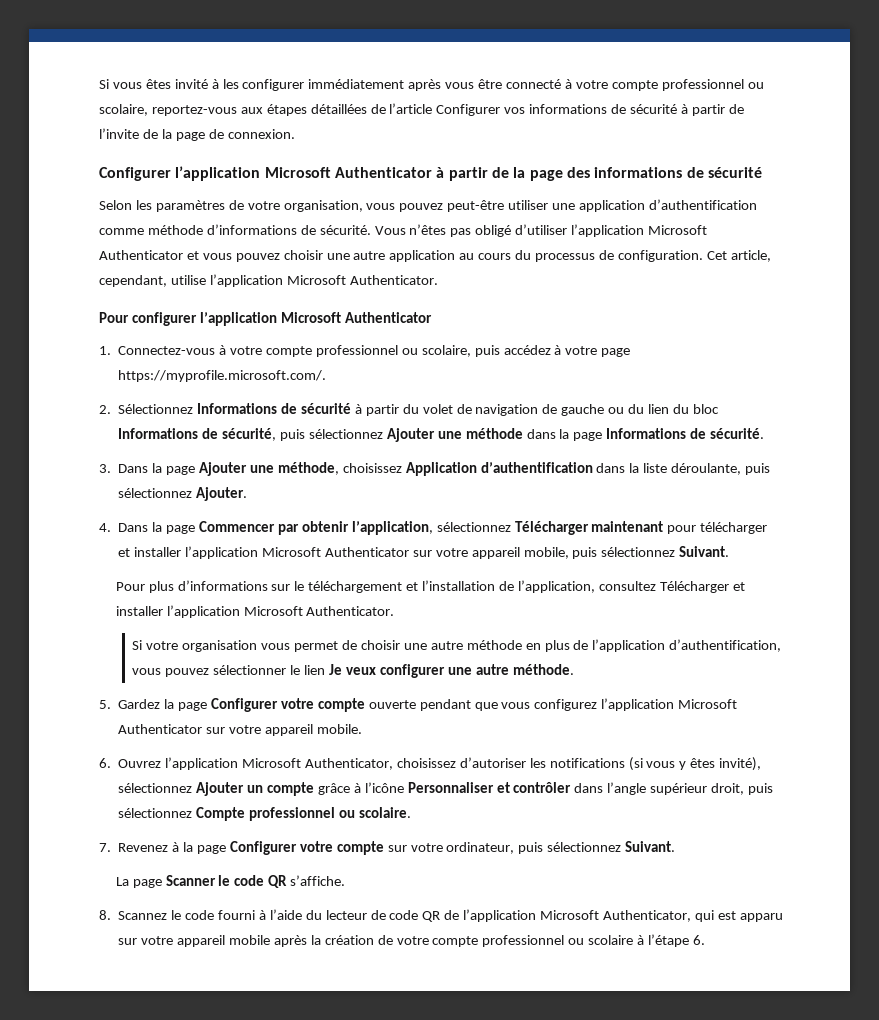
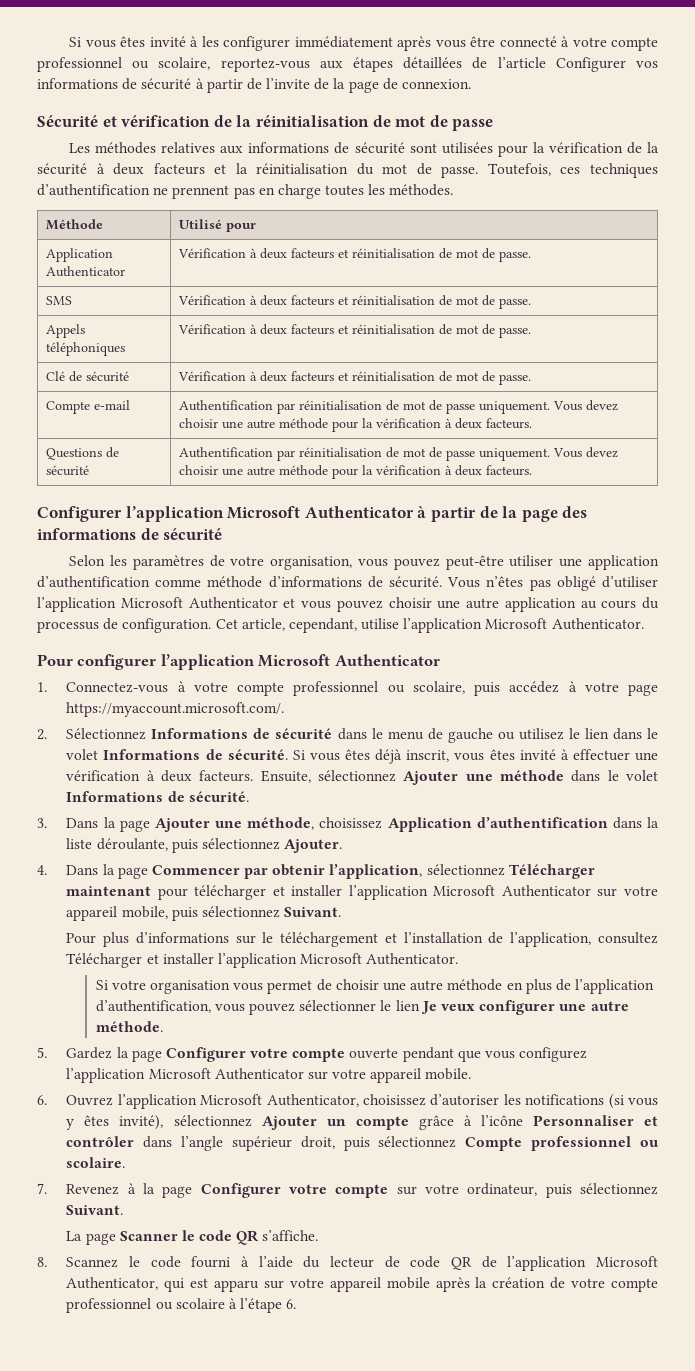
+ Sécurité et vérification de la réinitialisation de mot de passe
+ Les méthodes relatives aux informations de sécurité sont utilisées pour la vérification de la sécurité à deux facteurs et la réinitialisation du mot de passe. Toutefois, ces techniques d’authentification ne prennent pas en charge toutes les méthodes.
+ Méthode | Utilisé pour
+ Application Authenticator | Vérification à deux facteurs et réinitialisation de mot de passe.
+ SMS | Vérification à deux facteurs et réinitialisation de mot de passe.
+ Appels téléphoniques | Vérification à deux facteurs et réinitialisation de mot de passe.
+ Clé de sécurité | Vérification à deux facteurs et réinitialisation de mot de passe.
+ Compte e-mail | Authentification par réinitialisation de mot de passe uniquement. Vous devez choisir une autre méthode pour la vérification à deux facteurs.
+ Questions de sécurité | Authentification par réinitialisation de mot de passe uniquement. Vous devez choisir une autre méthode pour la vérification à deux facteurs.
- 1. Connectez-vous à votre compte professionnel ou scolaire, puis accédez à votre page https://myprofile.microsoft.com/.
+ 1. Connectez-vous à votre compte professionnel ou scolaire, puis accédez à votre page https://myaccount.microsoft.com/.
- 2. Sélectionnez Informations de sécurité à partir du volet de navigation de gauche ou du lien du bloc Informations de sécurité, puis sélectionnez Ajouter une méthode dans la page Informations de sécurité.
+ 2. Sélectionnez Informations de sécurité dans le menu de gauche ou utilisez le lien dans le volet Informations de sécurité. Si vous êtes déjà inscrit, vous êtes invité à effectuer une vérification à deux facteurs. Ensuite, sélectionnez Ajouter une méthode dans le volet Informations de sécurité.

